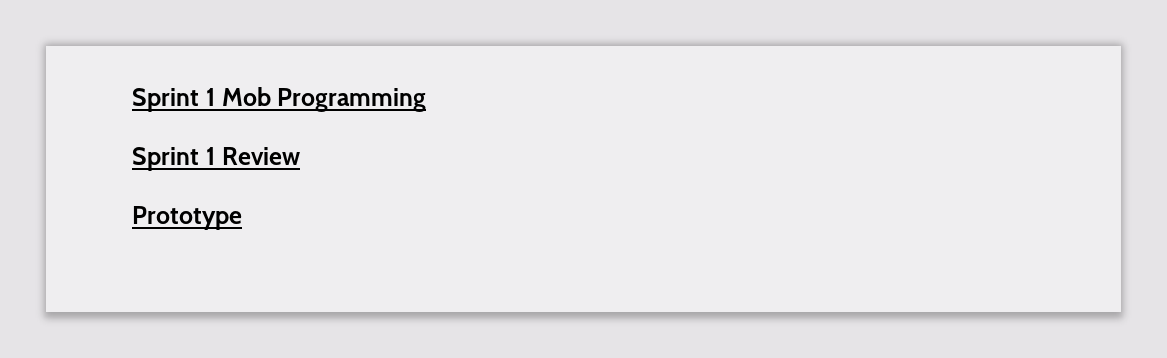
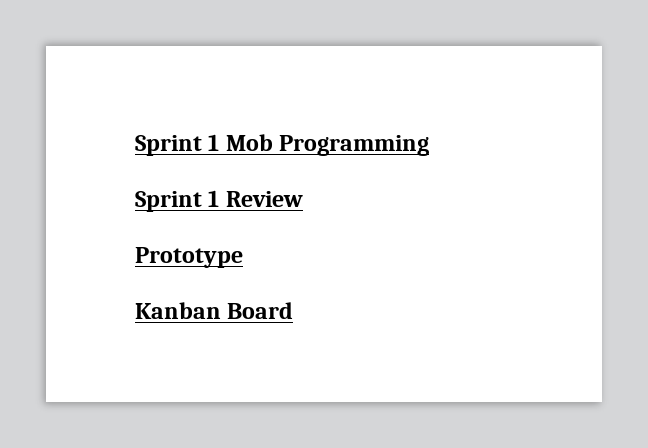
+ Kanban Board

